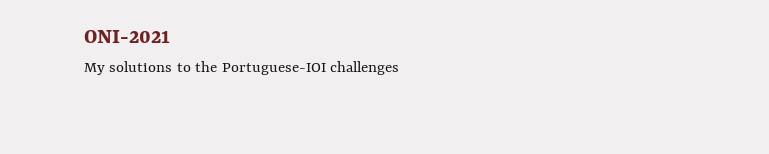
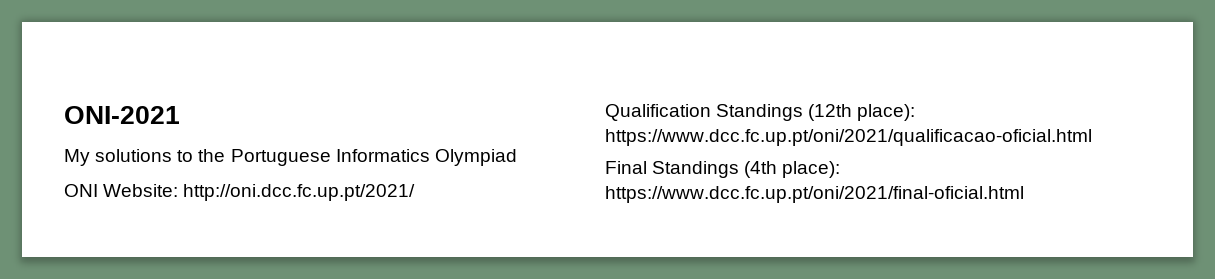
- My solutions to the Portuguese-IOI challenges
+ My solutions to the Portuguese Informatics Olympiad
+ ONI Website: http://oni.dcc.fc.up.pt/2021/
+ Qualification Standings (12th place): https://www.dcc.fc.up.pt/oni/2021/qualificacao-oficial.html
+ Final Standings (4th place): https://www.dcc.fc.up.pt/oni/2021/final-oficial.html

